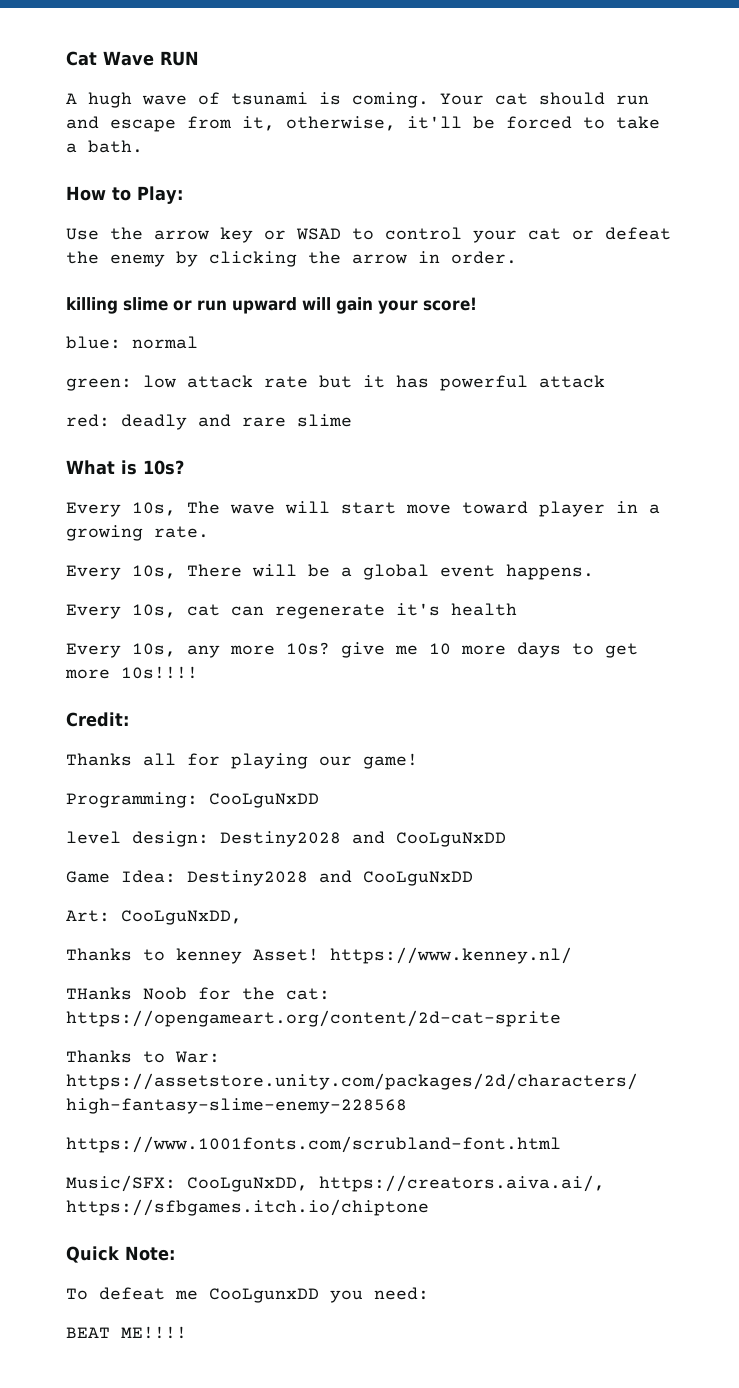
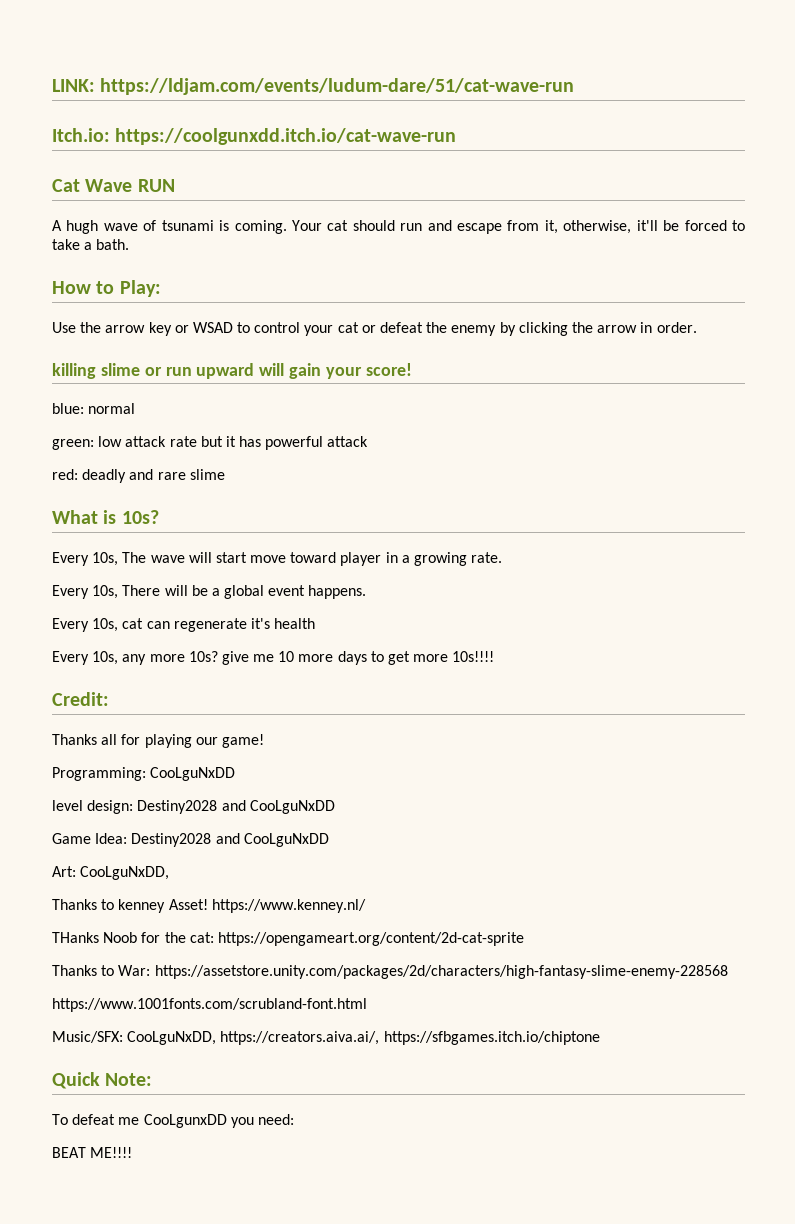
+ LINK: https://ldjam.com/events/ludum-dare/51/cat-wave-run
+ Itch.io: https://coolgunxdd.itch.io/cat-wave-run

